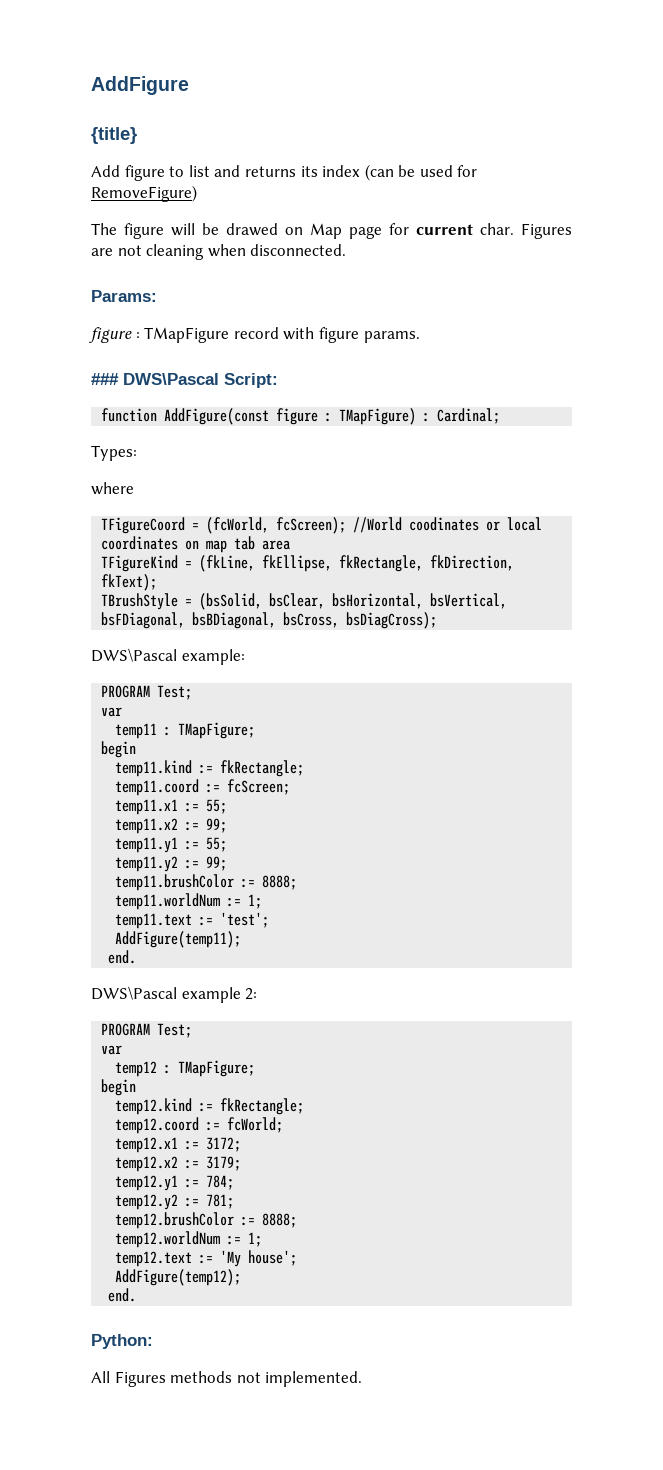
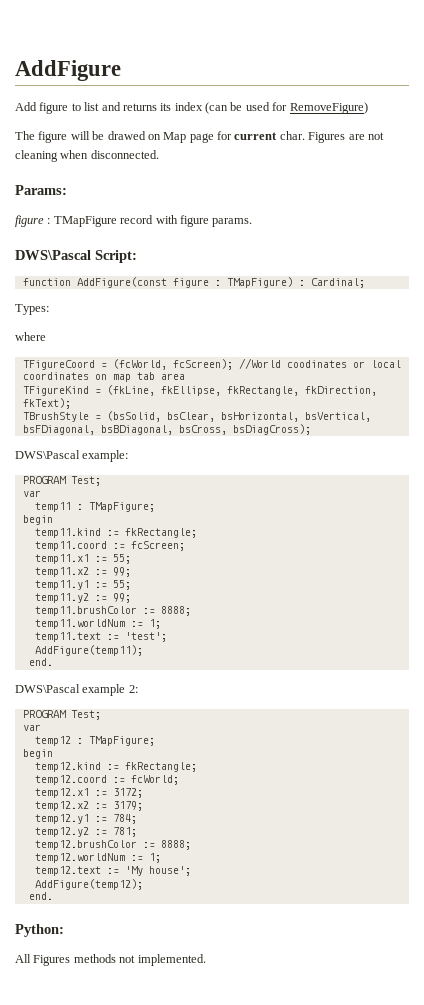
- {title}
- ### DWS\Pascal Script:
+ DWS\Pascal Script:

